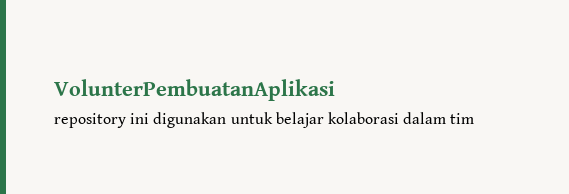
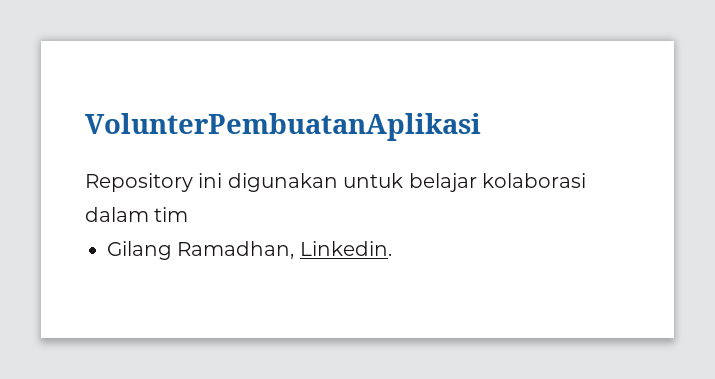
- repository ini digunakan untuk belajar kolaborasi dalam tim
+ Repository ini digunakan untuk belajar kolaborasi dalam tim
+ Gilang Ramadhan, Linkedin.

